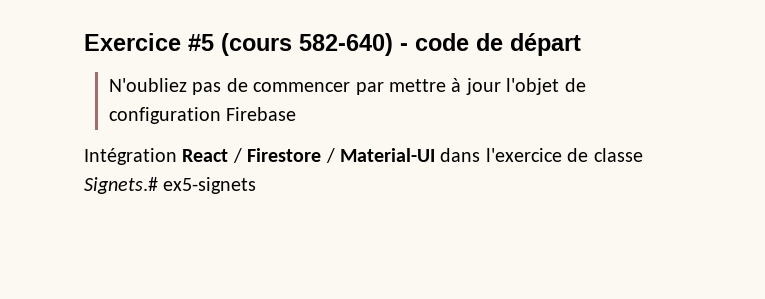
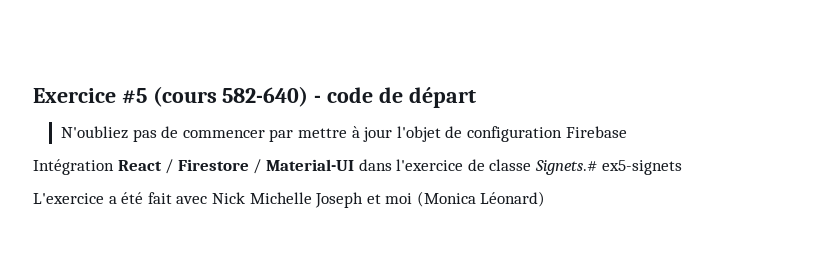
+ L'exercice a été fait avec Nick Michelle Joseph et moi (Monica Léonard)

